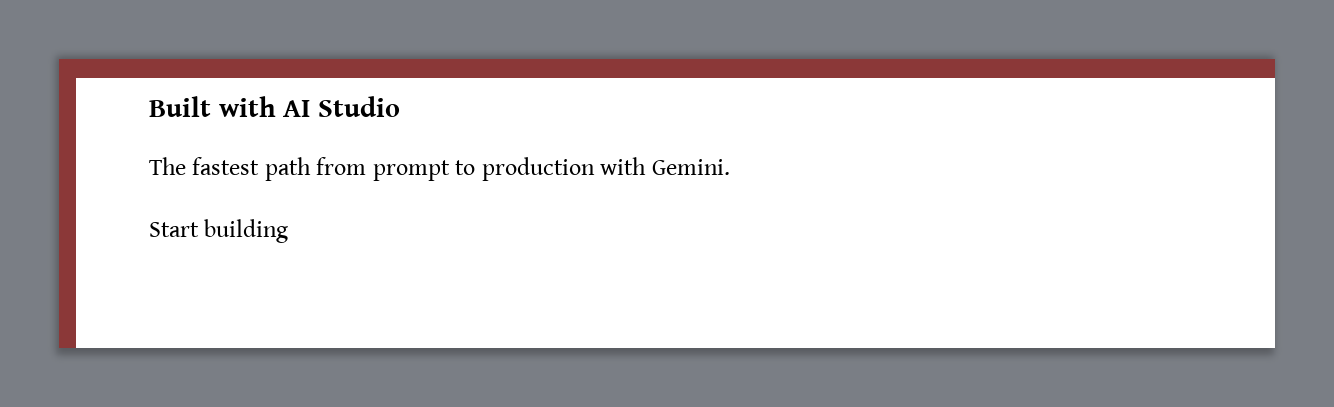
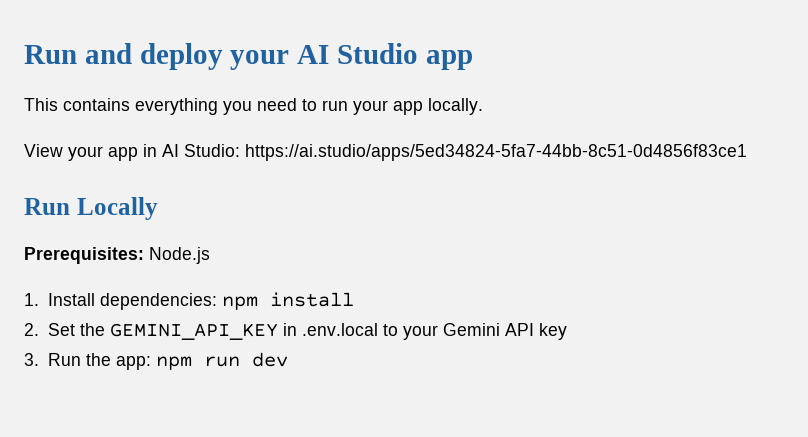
- Built with AI Studio
- The fastest path from prompt to production with Gemini.
- Start building
+ Run and deploy your AI Studio app
+ This contains everything you need to run your app locally.
+ View your app in AI Studio: https://ai.studio/apps/5ed34824-5fa7-44bb-8c51-0d4856f83ce1
+ Run Locally
+ Prerequisites: Node.js
+ 1. Install dependencies: npm install
+ 2. Set the GEMINI_API_KEY in .env.local to your Gemini API key
+ 3. Run the app: npm run dev

